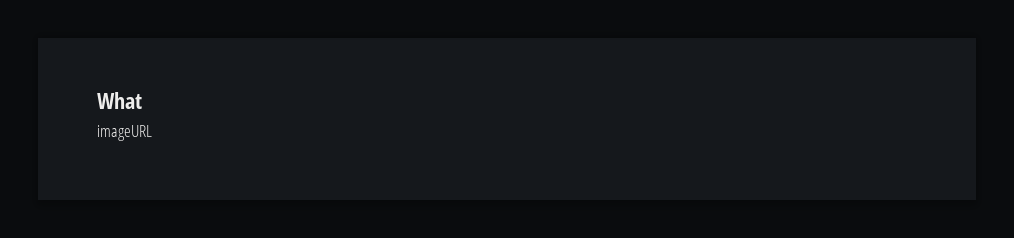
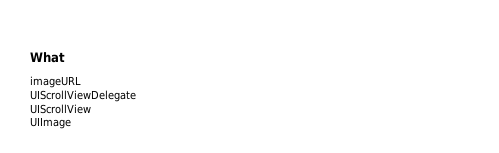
+ UIScrollViewDelegate
+ UIScrollView
+ UIImage

